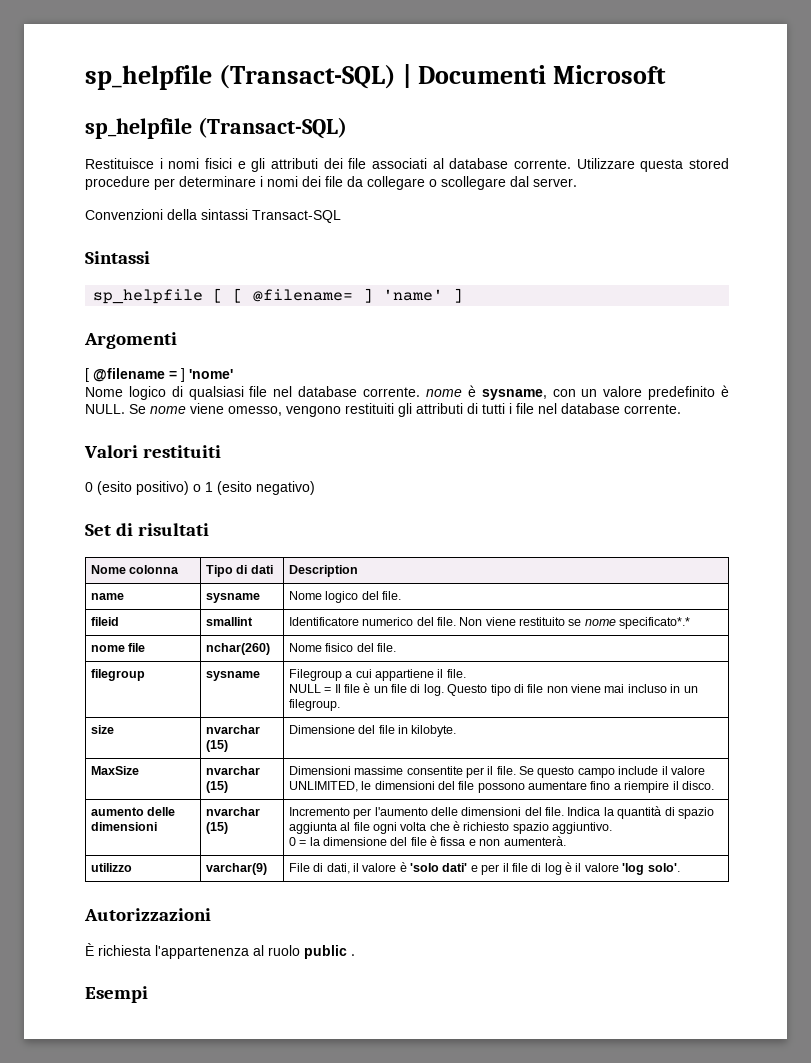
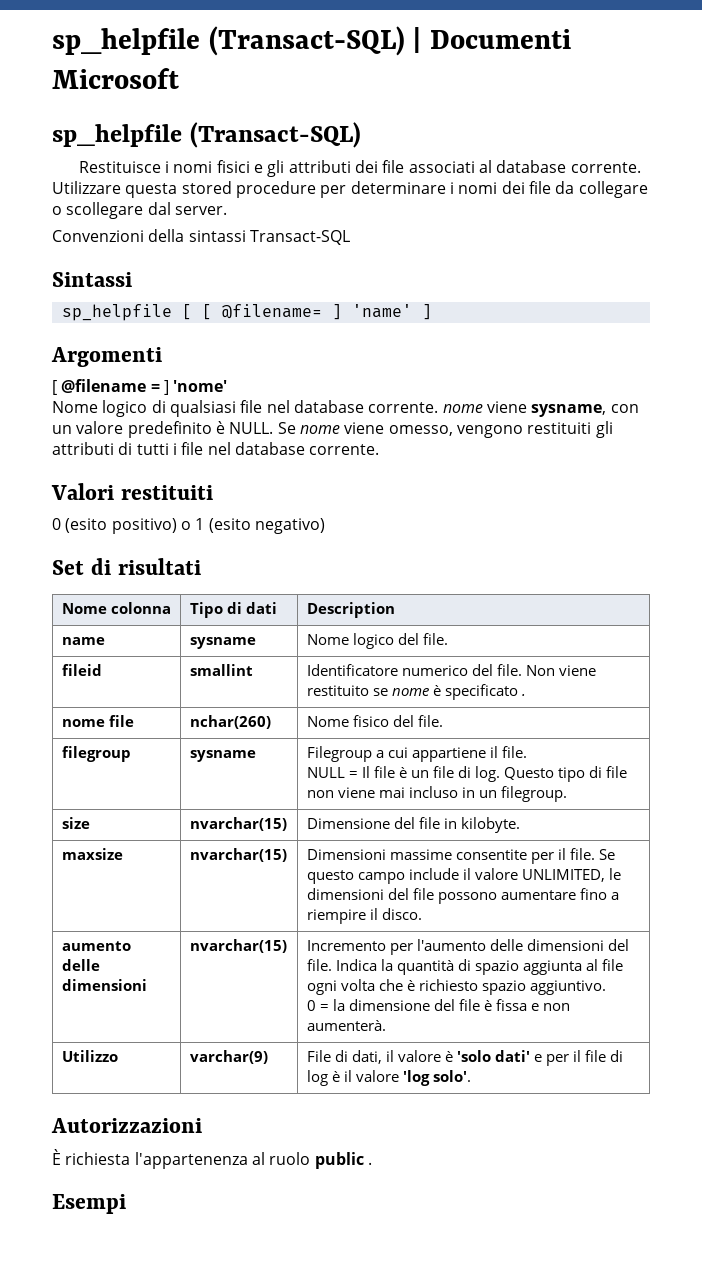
- Nome logico di qualsiasi file nel database corrente. nome è sysname, con un valore predefinito è NULL.
+ Nome logico di qualsiasi file nel database corrente. nome viene sysname, con un valore predefinito è NULL.
- fileid | smallint | Identificatore numerico del file. Non viene restituito se nome specificato*.*
+ fileid | smallint | Identificatore numerico del file. Non viene restituito se nome è specificato .
- size | nvarchar (15) | Dimensione del file in kilobyte.
+ size | nvarchar(15) | Dimensione del file in kilobyte.
- MaxSize | nvarchar (15) | Dimensioni massime consentite per il file. Se questo campo include il valore UNLIMITED, le dimensioni del file possono aumentare fino a riempire il disco.
+ maxsize | nvarchar(15) | Dimensioni massime consentite per il file. Se questo campo include il valore UNLIMITED, le dimensioni del file possono aumentare fino a riempire il disco.
- aumento delle dimensioni | nvarchar (15) | Incremento per l'aumento delle dimensioni del file. Indica la quantità di spazio aggiunta al file ogni volta che è richiesto spazio aggiuntivo.
+ aumento delle dimensioni | nvarchar(15) | Incremento per l'aumento delle dimensioni del file. Indica la quantità di spazio aggiunta al file ogni volta che è richiesto spazio aggiuntivo.
- utilizzo | varchar(9) | File di dati, il valore è 'solo dati' e per il file di log è il valore 'log solo'.
+ Utilizzo | varchar(9) | File di dati, il valore è 'solo dati' e per il file di log è il valore 'log solo'.

